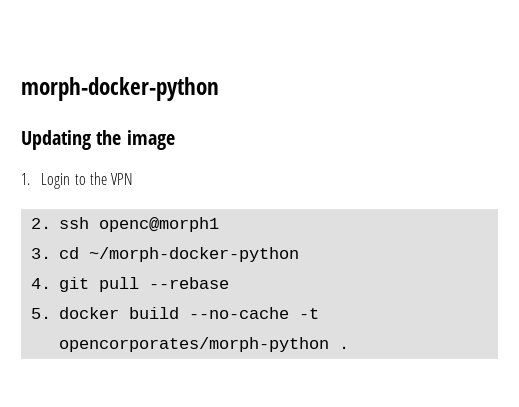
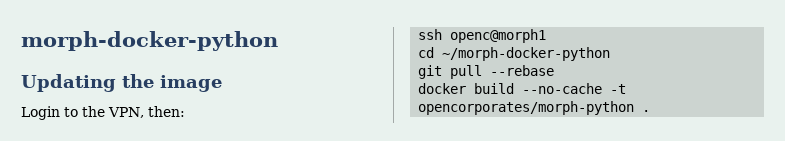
- 1. Login to the VPN
- 2. ssh openc@morph1
+ Login to the VPN, then:
+ ssh openc@morph1
- 3. cd ~/morph-docker-python
+ cd ~/morph-docker-python
- 4. git pull --rebase
+ git pull --rebase
- 5. docker build --no-cache -t opencorporates/morph-python .
+ docker build --no-cache -t opencorporates/morph-python .

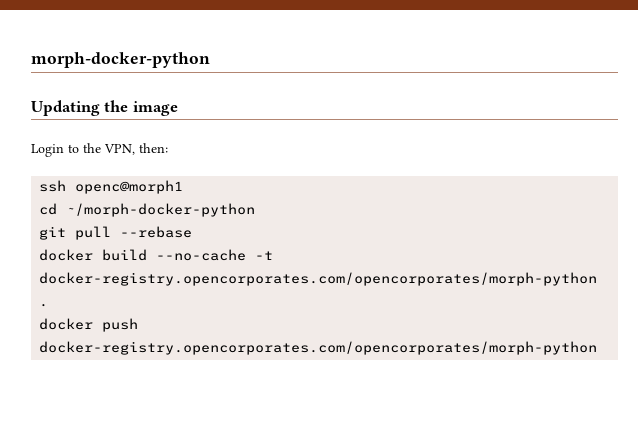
- docker build --no-cache -t opencorporates/morph-python .
+ docker build --no-cache -t docker-registry.opencorporates.com/opencorporates/morph-python .
+ docker push docker-registry.opencorporates.com/opencorporates/morph-python

